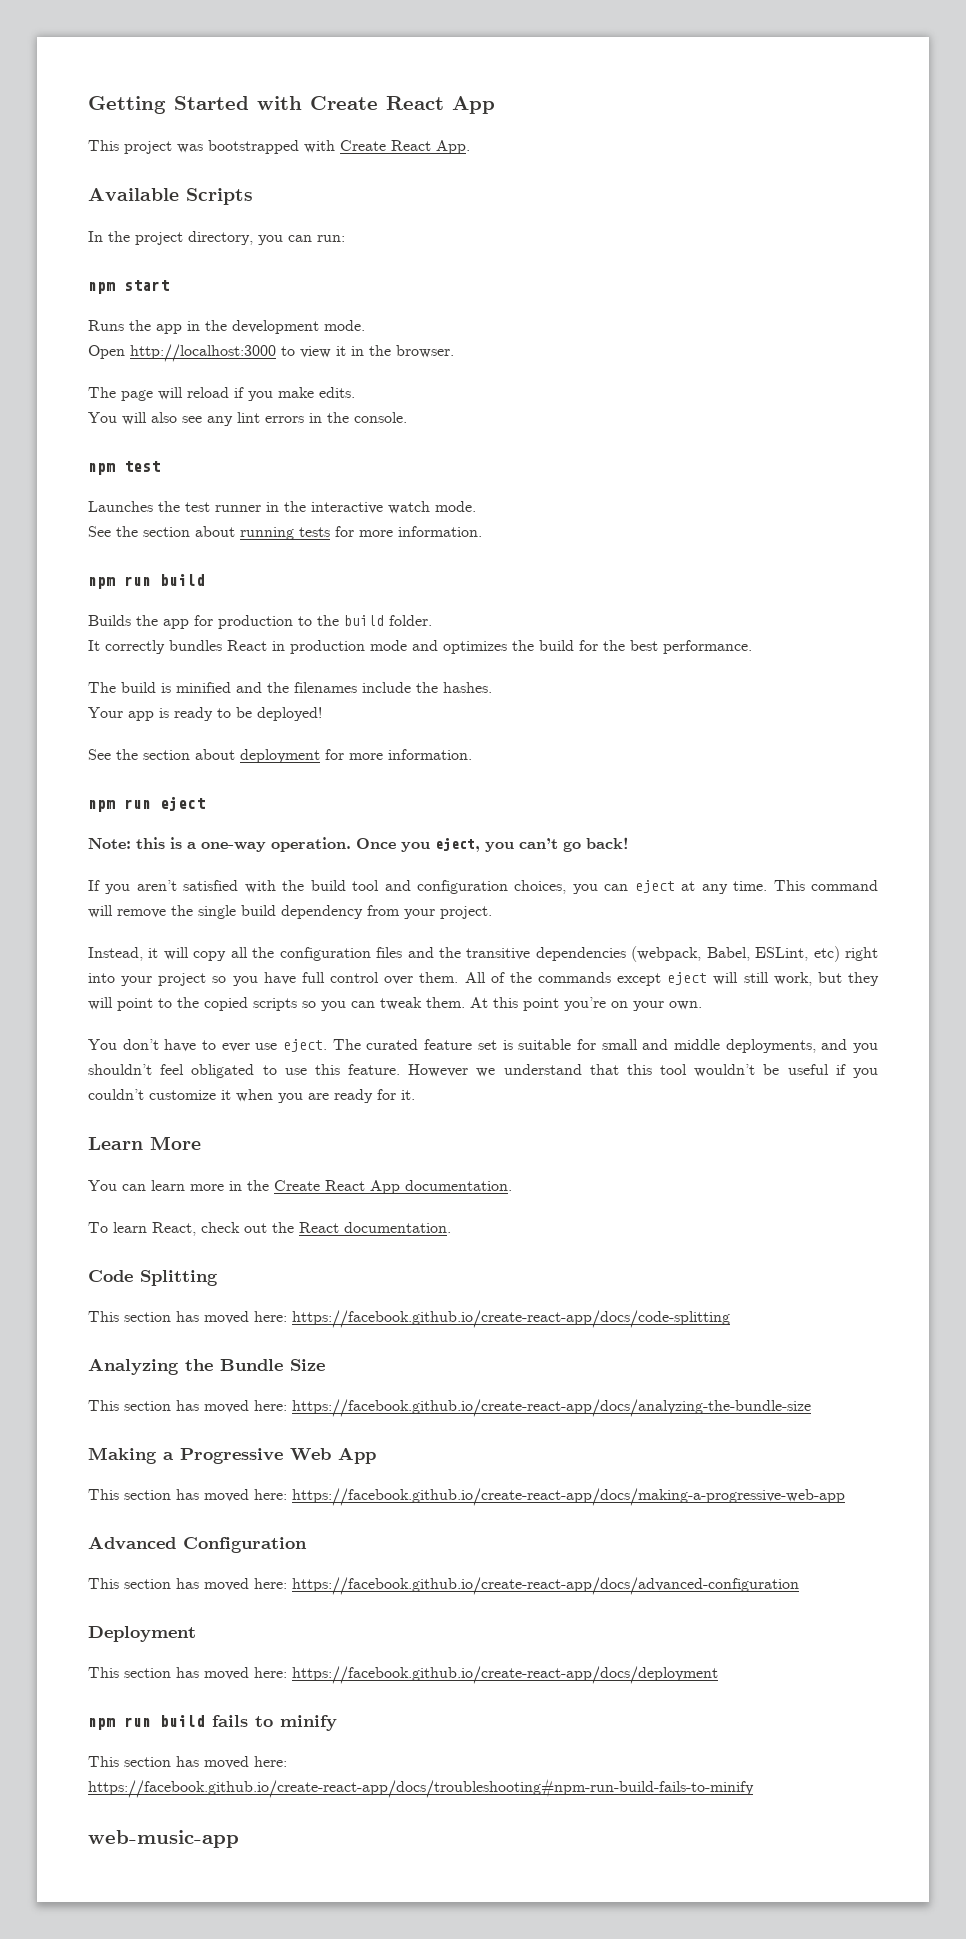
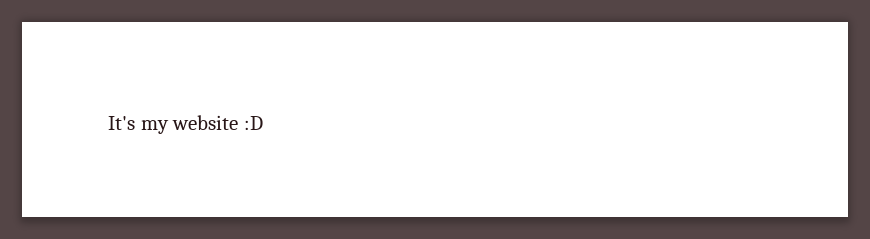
- Getting Started with Create React App
- This project was bootstrapped with Create React App.
- Available Scripts
- In the project directory, you can run:
- npm start
- Runs the app in the development mode.
- Open http://localhost:3000 to view it in the browser.
- The page will reload if you make edits.
- You will also see any lint errors in the console.
- npm test
- Launches the test runner in the interactive watch mode.
- See the section about running tests for more information.
- npm run build
- Builds the app for production to the build folder.
- It correctly bundles React in production mode and optimizes the build for the best performance.
- The build is minified and the filenames include the hashes.
- Your app is ready to be deployed!
- See the section about deployment for more information.
- npm run eject
- Note: this is a one-way operation. Once you eject, you can’t go back!
- If you aren’t satisfied with the build tool and configuration choices, you can eject at any time. This command will remove the single build dependency from your project.
- Instead, it will copy all the configuration files and the transitive dependencies (webpack, Babel, ESLint, etc) right into your project so you have full control over them. All of the commands except eject will still work, but they will point to the copied scripts so you can tweak them. At this point you’re on your own.
- You don’t have to ever use eject. The curated feature set is suitable for small and middle deployments, and you shouldn’t feel obligated to use this feature. However we understand that this tool wouldn’t be useful if you couldn’t customize it when you are ready for it.
- Learn More
- You can learn more in the Create React App documentation.
- To learn React, check out the React documentation.
- Code Splitting
- This section has moved here: https://facebook.github.io/create-react-app/docs/code-splitting
- Analyzing the Bundle Size
- This section has moved here: https://facebook.github.io/create-react-app/docs/analyzing-the-bundle-size
- Making a Progressive Web App
- This section has moved here: https://facebook.github.io/create-react-app/docs/making-a-progressive-web-app
- Advanced Configuration
- This section has moved here: https://facebook.github.io/create-react-app/docs/advanced-configuration
- Deployment
- This section has moved here: https://facebook.github.io/create-react-app/docs/deployment
- npm run build fails to minify
- This section has moved here: https://facebook.github.io/create-react-app/docs/troubleshooting#npm-run-build-fails-to-minify
- web-music-app
+ It's my website :D

